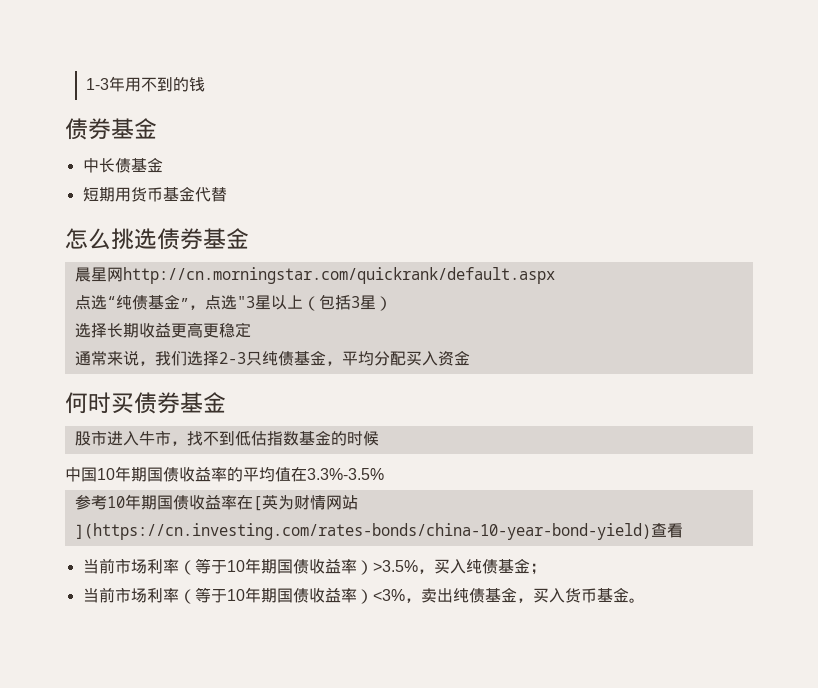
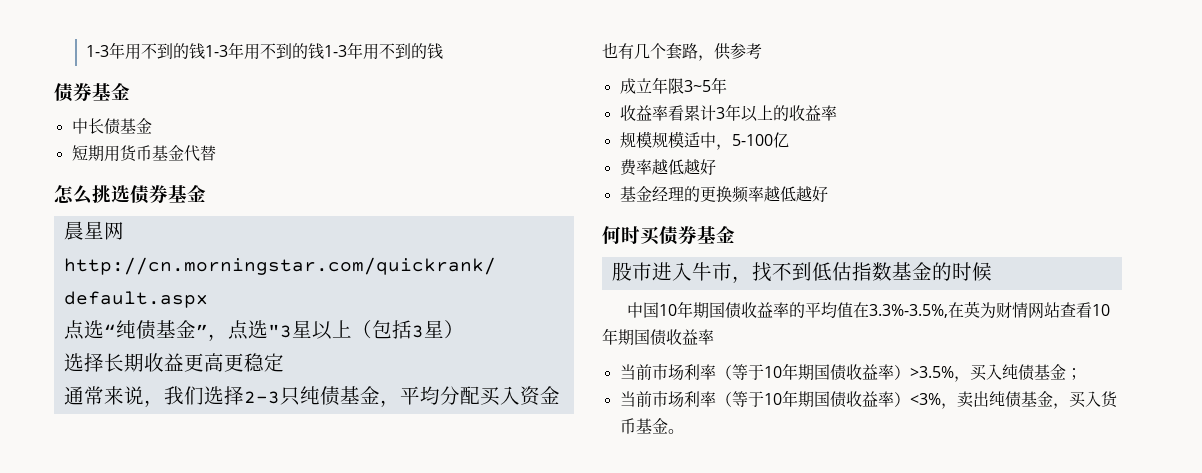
- 1-3年用不到的钱
+ 1-3年用不到的钱1-3年用不到的钱1-3年用不到的钱
+ 也有几个套路，供参考
+ 成立年限3~5年
+ 收益率看累计3年以上的收益率
+ 规模规模适中，5-100亿
+ 费率越低越好
+ 基金经理的更换频率越低越好
- 中国10年期国债收益率的平均值在3.3%-3.5%
- 参考10年期国债收益率在[英为财情网站](https://cn.investing.com/rates-bonds/china-10-year-bond-yield)查看
+ 中国10年期国债收益率的平均值在3.3%-3.5%,在英为财情网站查看10年期国债收益率

